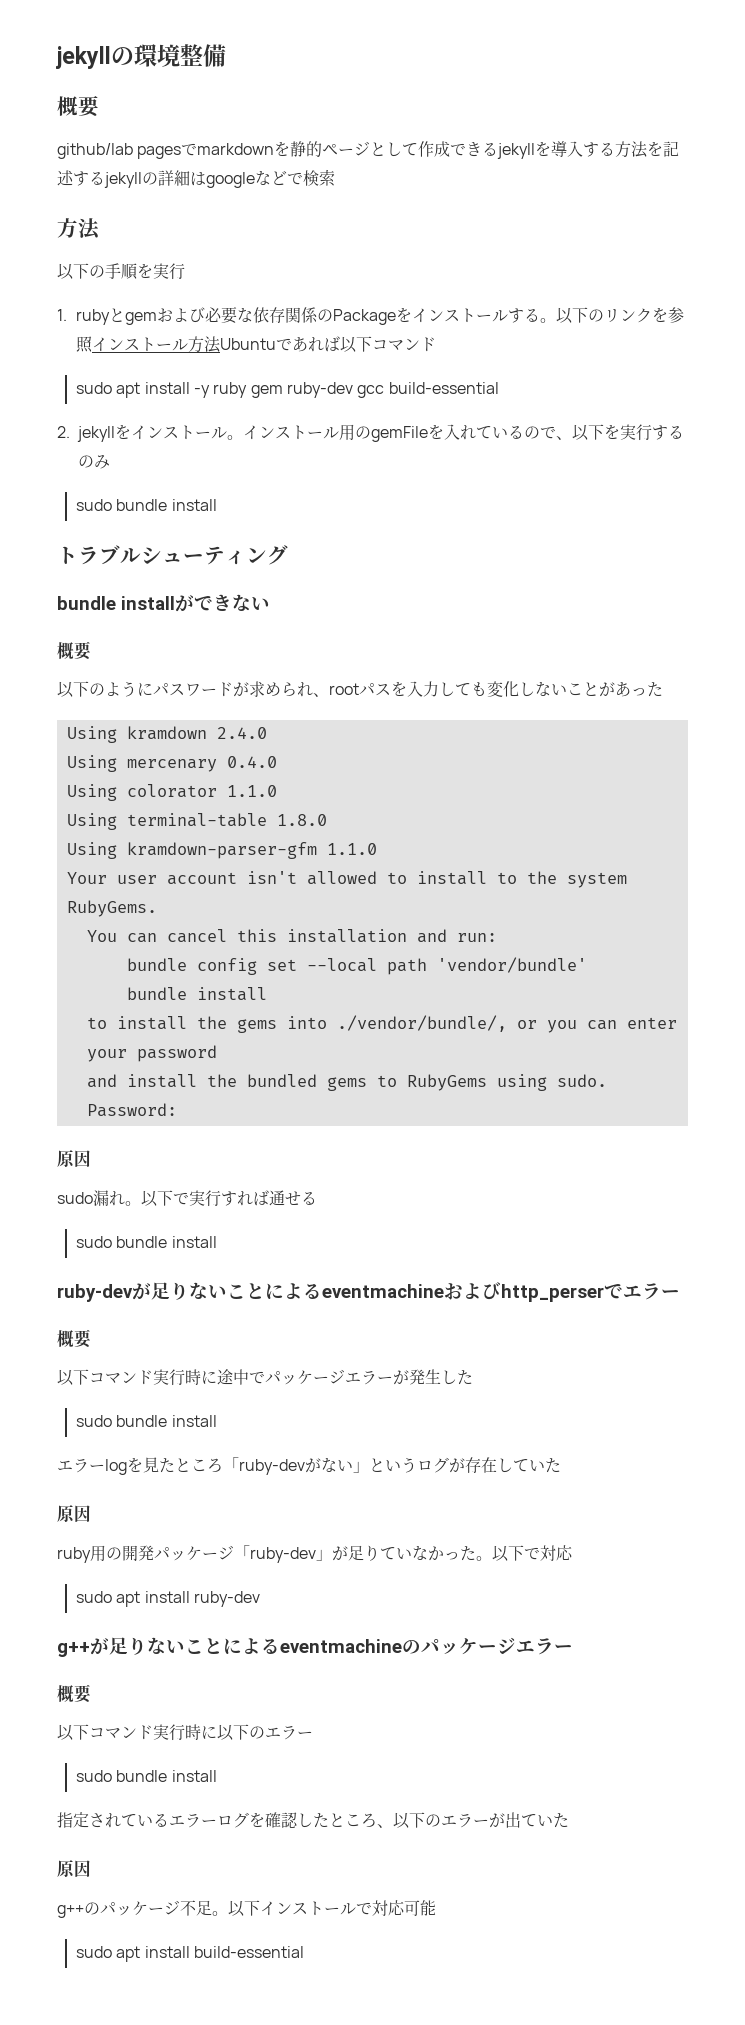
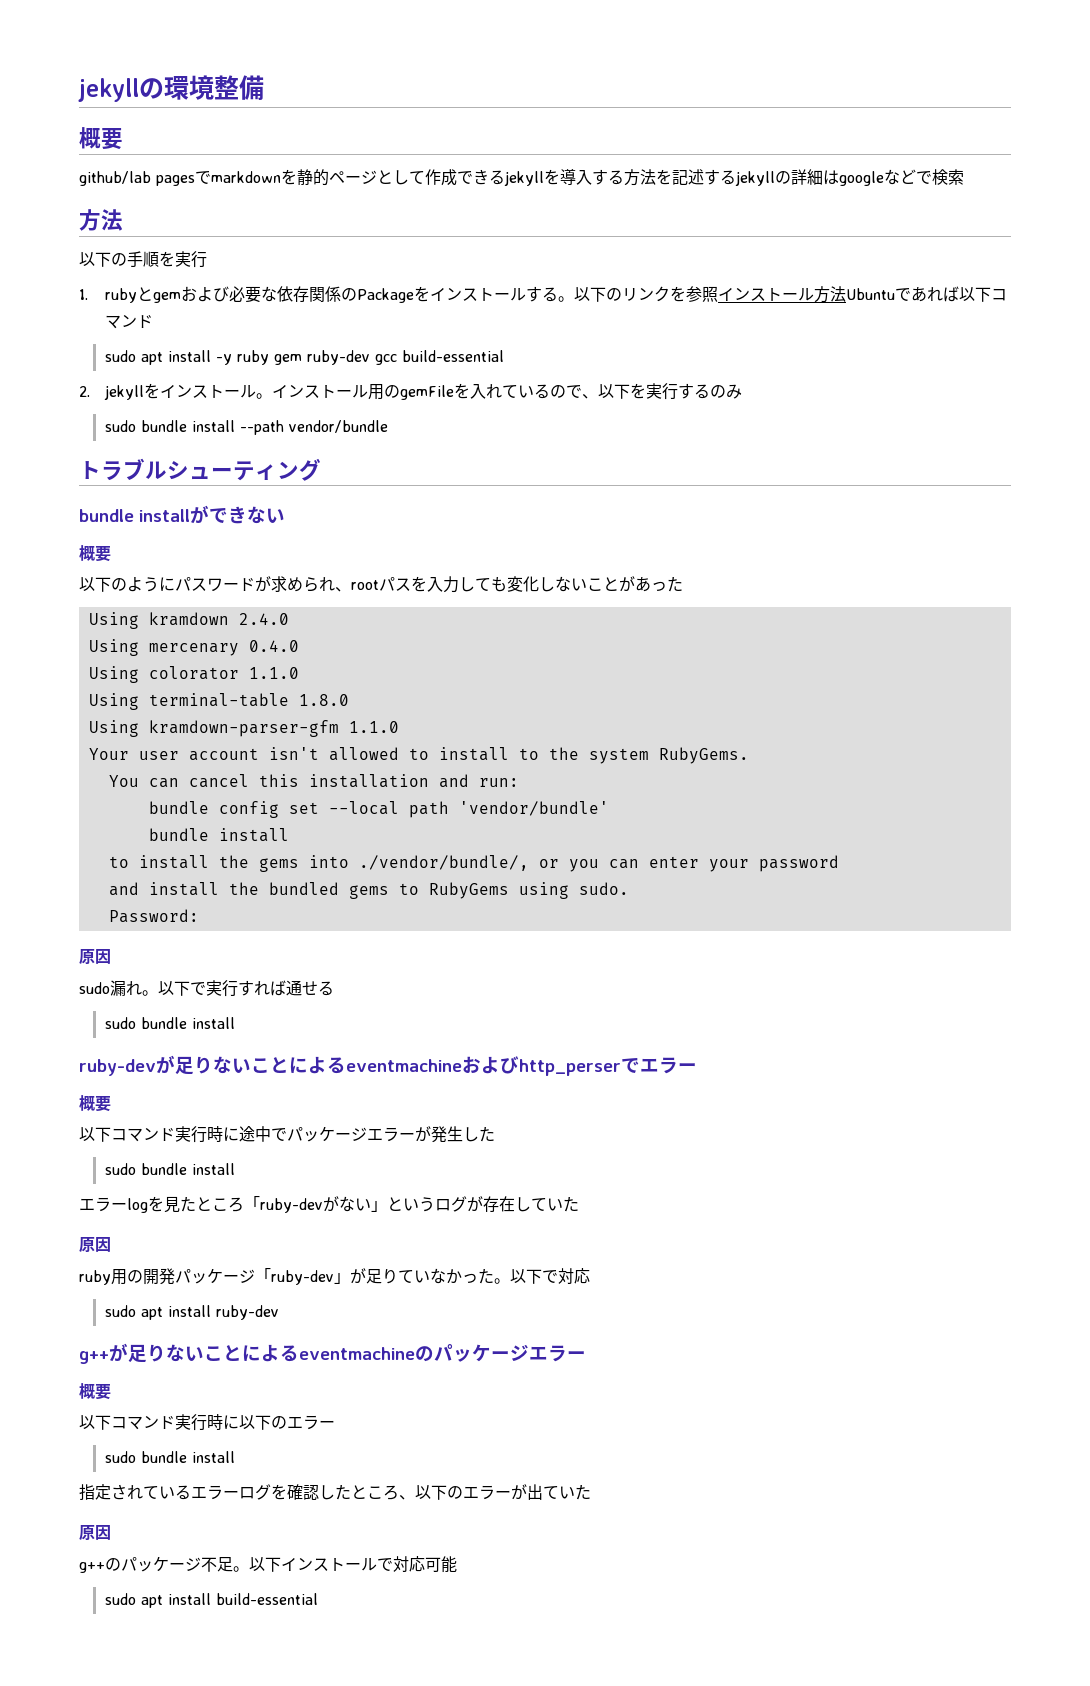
  インストール用のgemFileを入れているので、以下を実行するのみ
- sudo bundle install
+ sudo bundle install --path vendor/bundle

